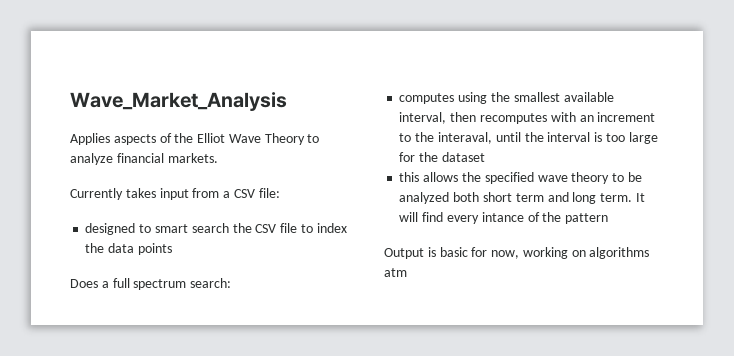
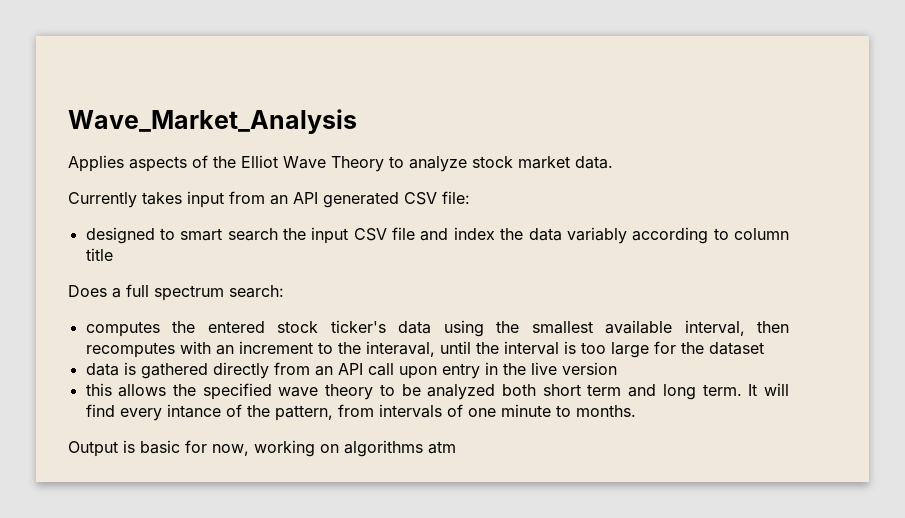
- Applies aspects of the Elliot Wave Theory to analyze financial markets.
+ Applies aspects of the Elliot Wave Theory to analyze stock market data.
- Currently takes input from a CSV file:
+ Currently takes input from an API generated CSV file:
- designed to smart search the CSV file to index the data points
+ designed to smart search the input CSV file and index the data variably according to column title
- computes using the smallest available interval, then recomputes with an increment to the interaval, until the interval is too large for the dataset
+ computes the entered stock ticker's data using the smallest available interval, then recomputes with an increment to the interaval, until the interval is too large for the dataset
+ data is gathered directly from an API call upon entry in the live version
- It will find every intance of the pattern
+ It will find every intance of the pattern, from intervals of one minute to months.

